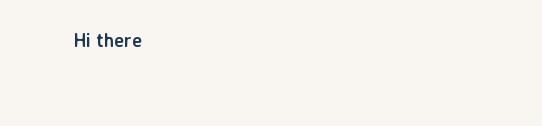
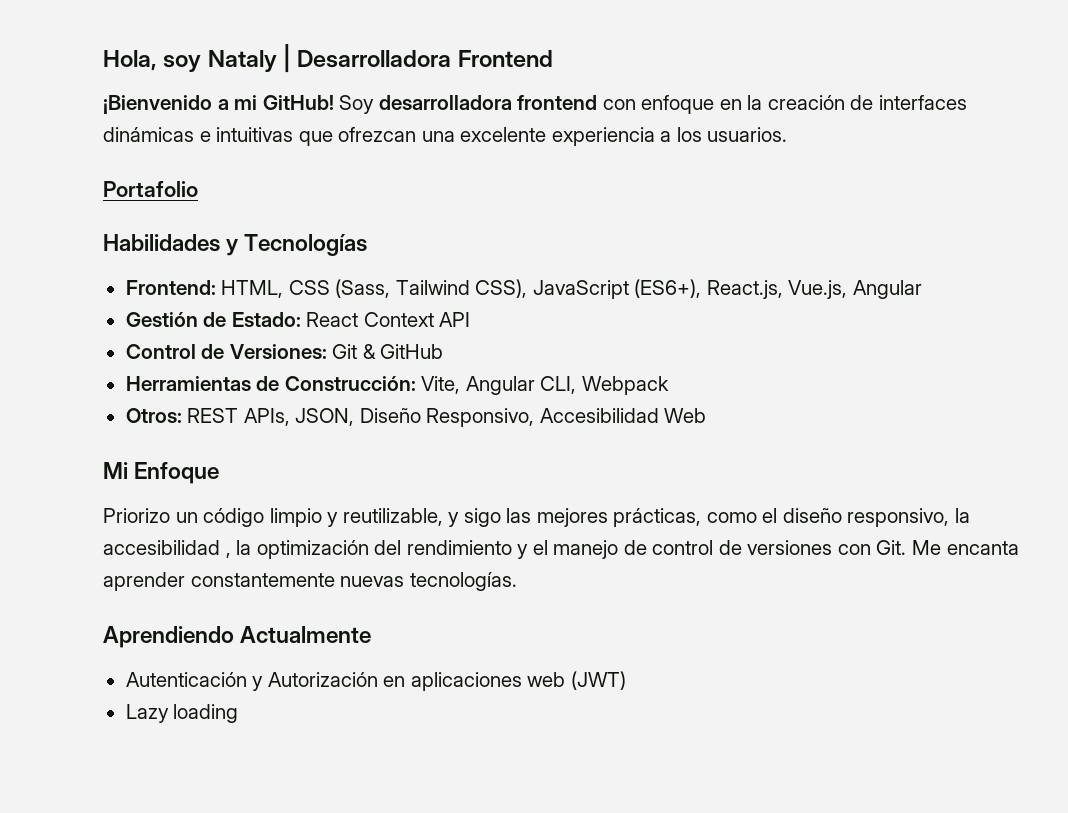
- Hi there
+ Hola, soy Nataly | Desarrolladora Frontend
+ ¡Bienvenido a mi GitHub! Soy desarrolladora frontend con enfoque en la creación de interfaces dinámicas e intuitivas que ofrezcan una excelente experiencia a los usuarios.
+ Portafolio
+ Habilidades y Tecnologías
+ Frontend: HTML, CSS (Sass, Tailwind CSS), JavaScript (ES6+), React.js, Vue.js, Angular
+ Gestión de Estado: React Context API
+ Control de Versiones: Git & GitHub
+ Herramientas de Construcción: Vite, Angular CLI, Webpack
+ Otros: REST APIs, JSON, Diseño Responsivo, Accesibilidad Web
+ Mi Enfoque
+ Priorizo un código limpio y reutilizable, y sigo las mejores prácticas, como el diseño responsivo, la accesibilidad , la optimización del rendimiento y el manejo de control de versiones con Git. Me encanta aprender constantemente nuevas tecnologías.
+ Aprendiendo Actualmente
+ Autenticación y Autorización en aplicaciones web (JWT)
+ Lazy loading

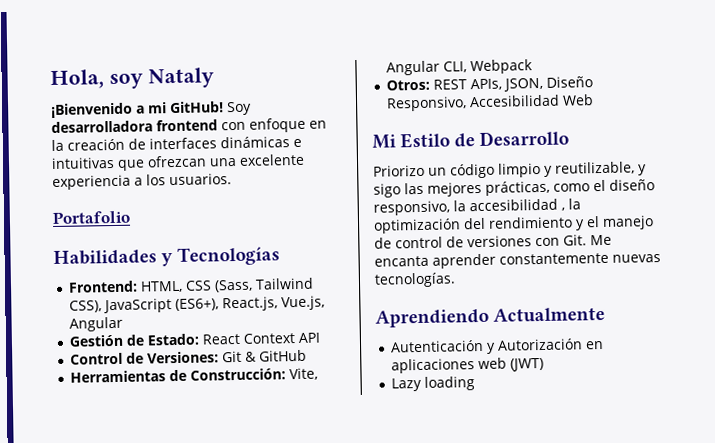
- Hola, soy Nataly | Desarrolladora Frontend
+ Hola, soy Nataly
- Mi Enfoque
+ Mi Estilo de Desarrollo

